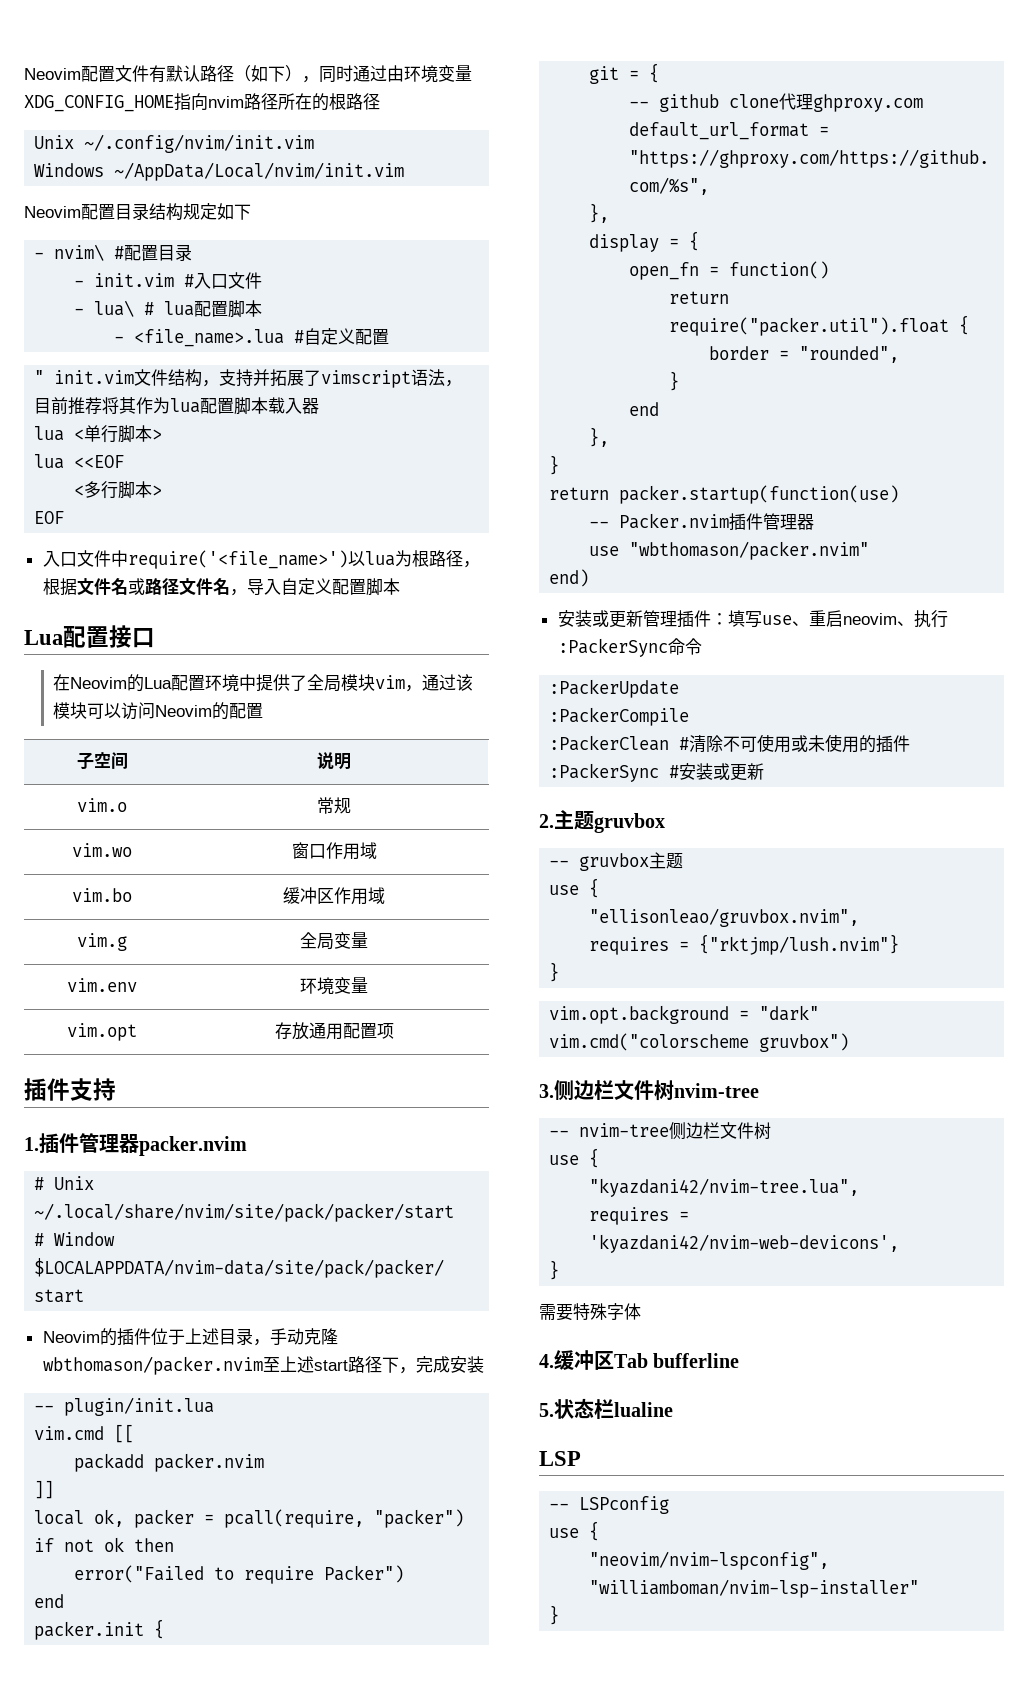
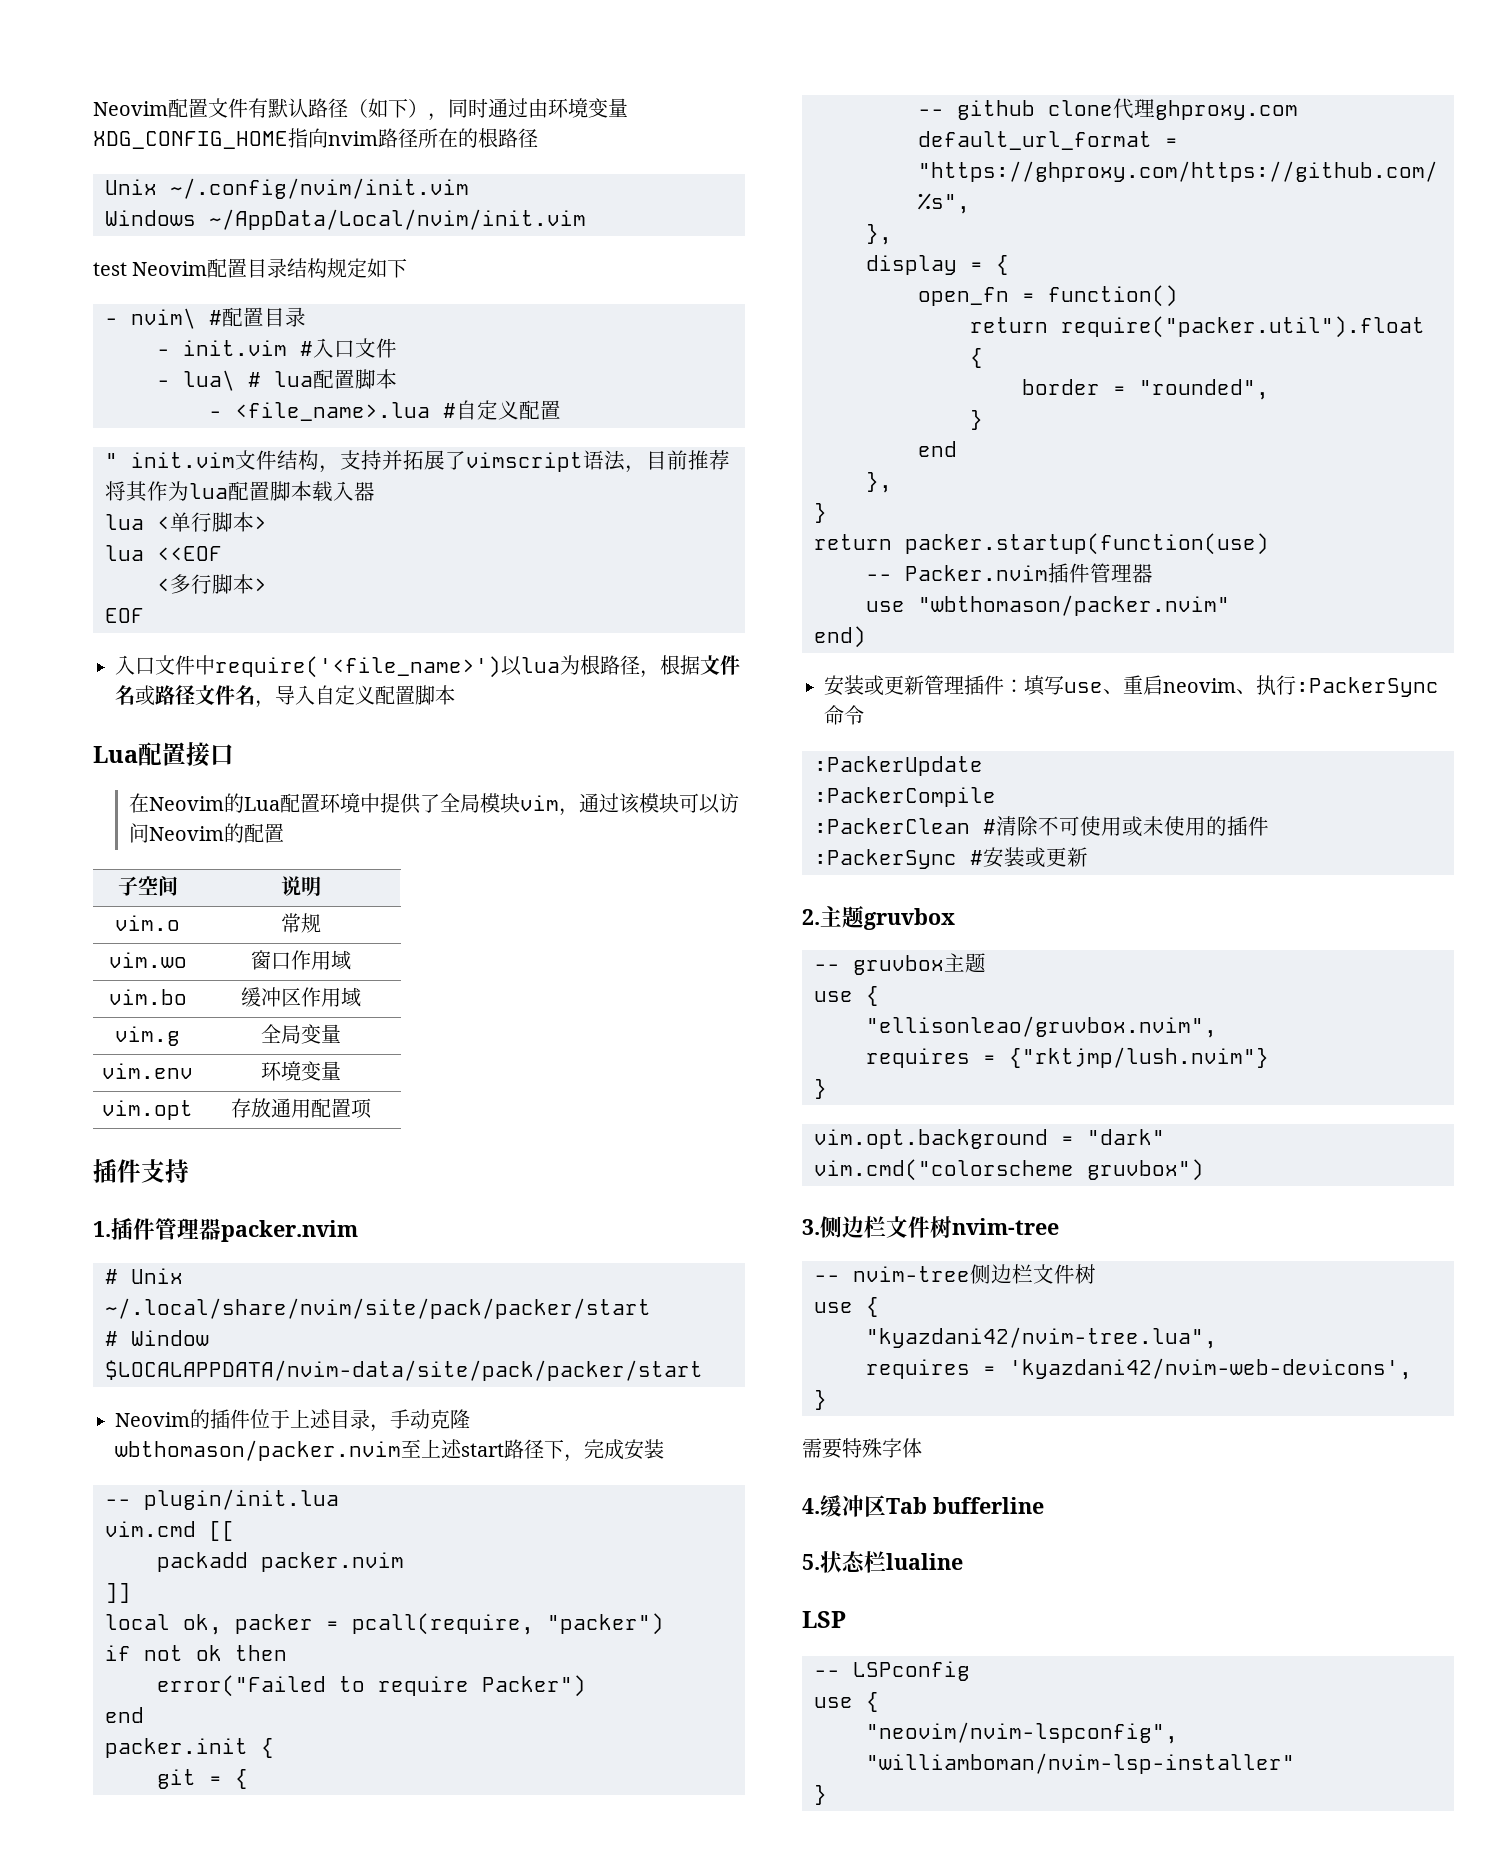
- Neovim配置目录结构规定如下
+ test Neovim配置目录结构规定如下

